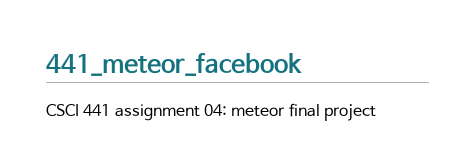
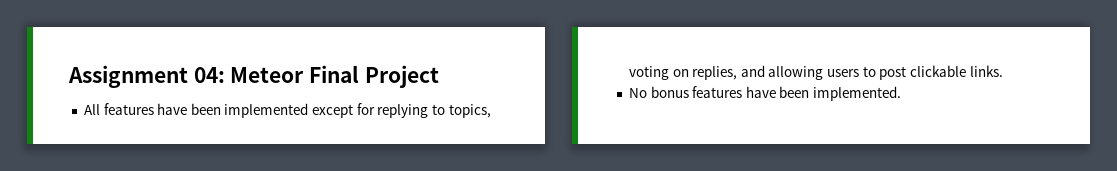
- 441_meteor_facebook
- CSCI 441 assignment 04: meteor final project
+ Assignment 04: Meteor Final Project
+ All features have been implemented except for replying to topics, voting on replies, and allowing users to post clickable links.
+ No bonus features have been implemented.

